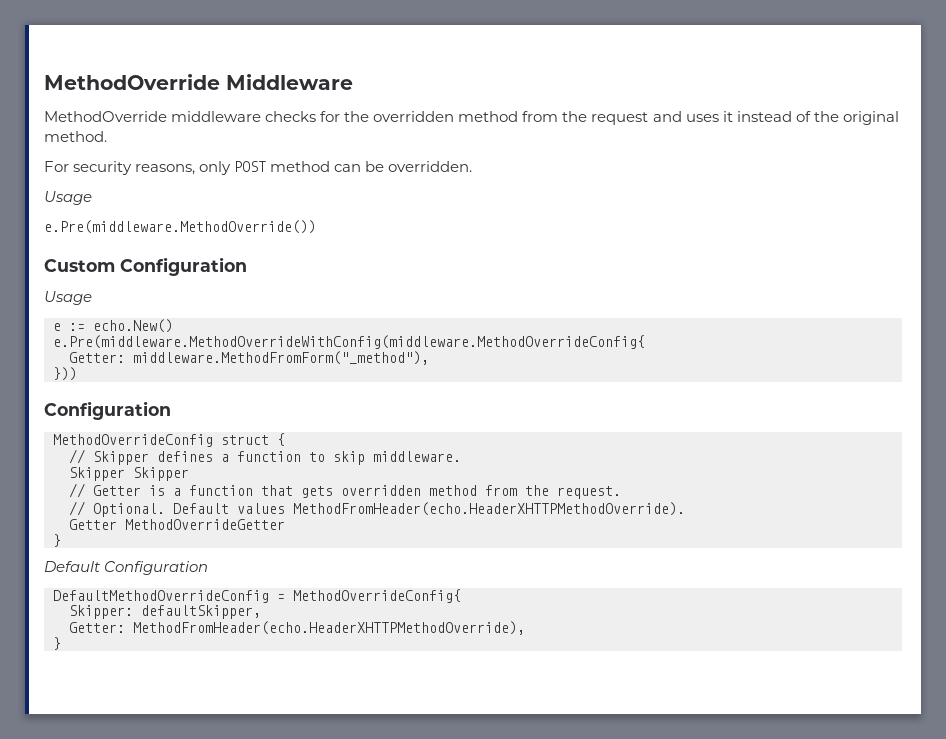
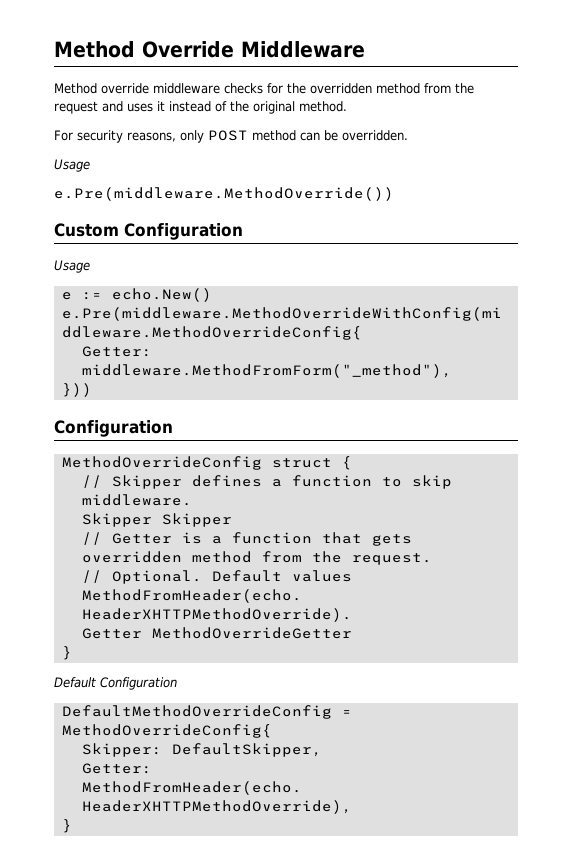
- MethodOverride Middleware
+ Method Override Middleware
- MethodOverride middleware checks for the overridden method from the request and uses it instead of the original method.
+ Method override middleware checks for the overridden method from the request and uses it instead of the original method.
- Skipper: defaultSkipper,
+ Skipper: DefaultSkipper,

